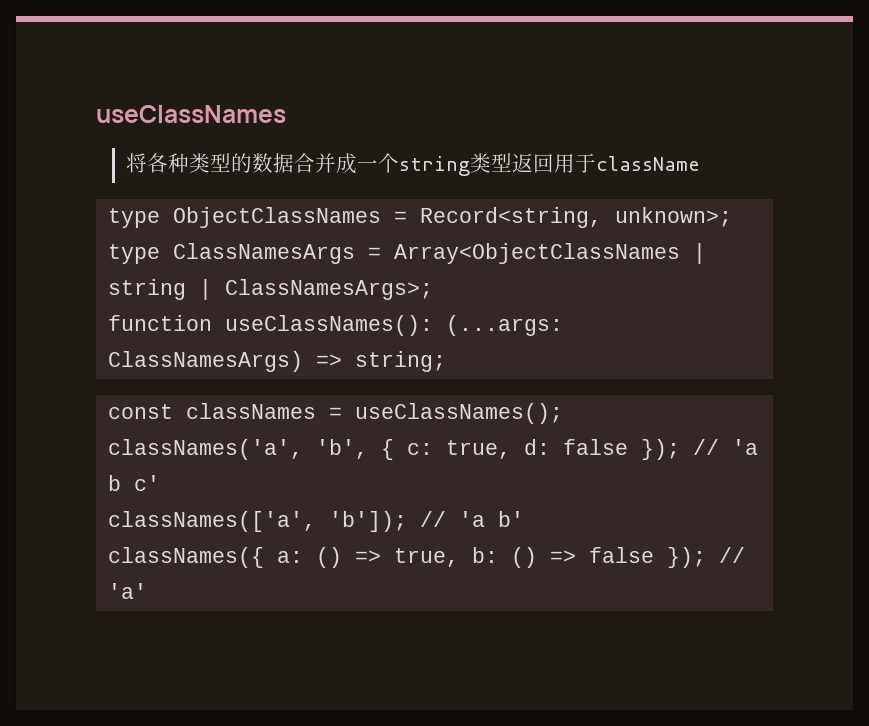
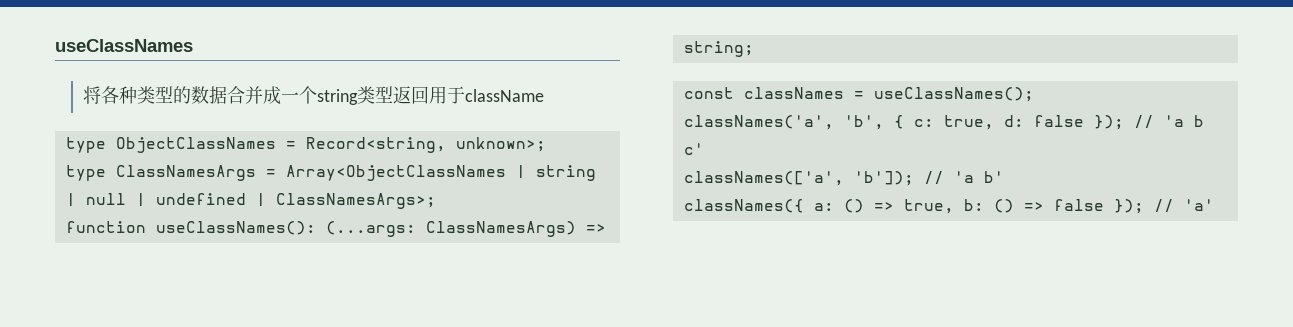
- type ClassNamesArgs = Array<ObjectClassNames | string | ClassNamesArgs>;
+ type ClassNamesArgs = Array<ObjectClassNames | string | null | undefined | ClassNamesArgs>;

